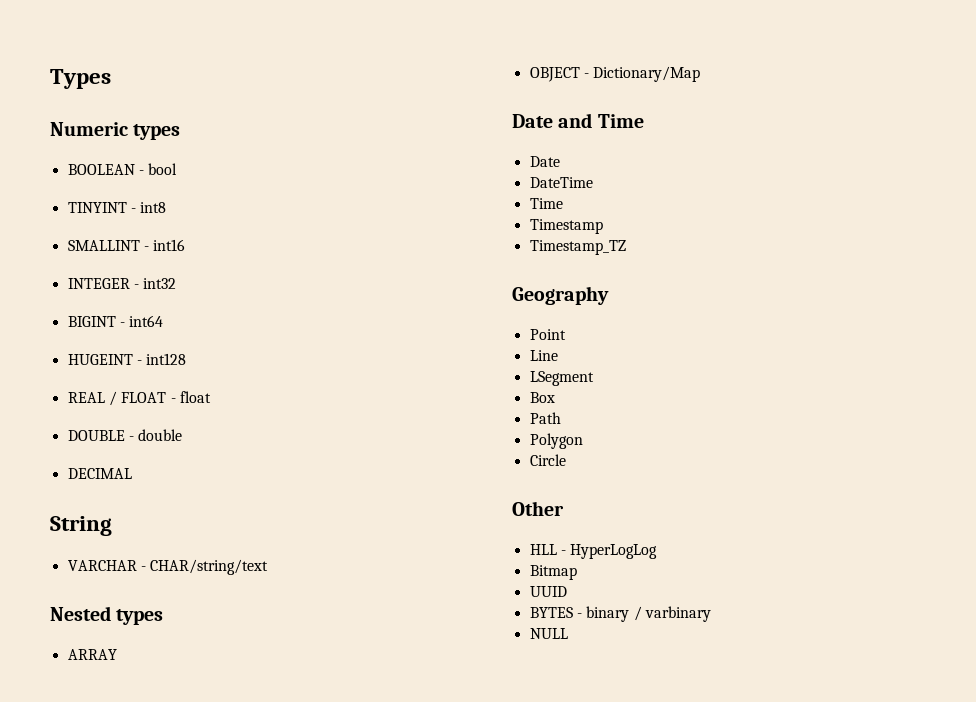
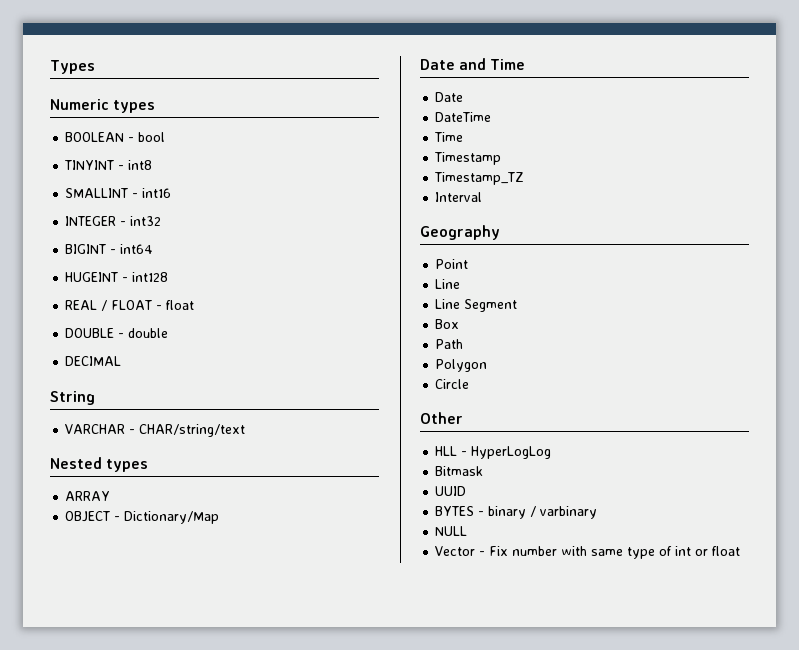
+ Interval
- LSegment
+ Line Segment
- Bitmap
+ Bitmask
+ Vector - Fix number with same type of int or float

